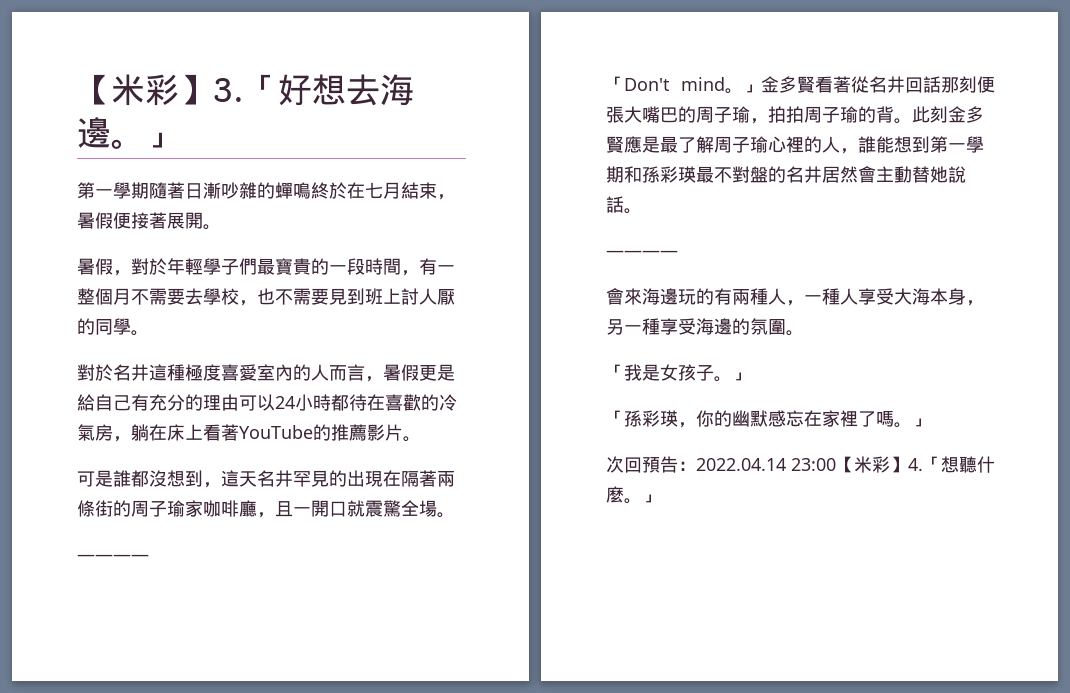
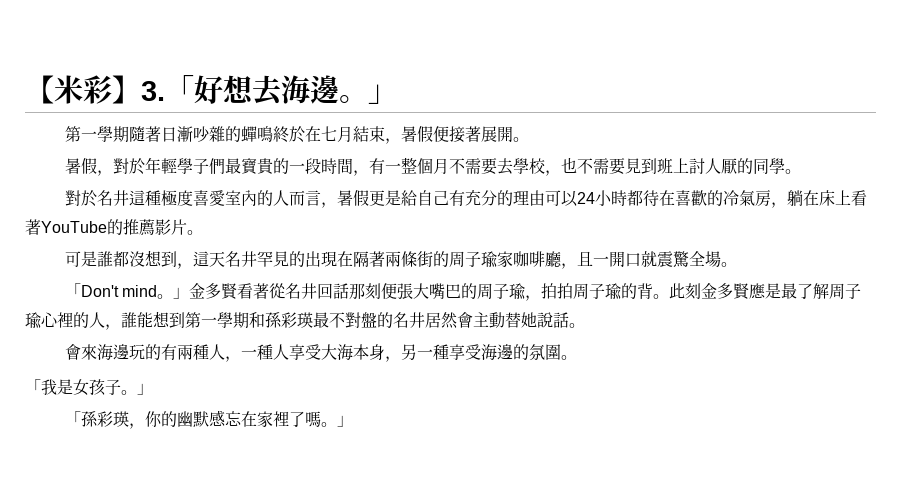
  可是誰都沒想到，這天名井罕見的出現在隔著兩條街的周子瑜家咖啡廳，且一開口就震驚全場。
- ————
  此刻金多賢應是最了解周子瑜心裡的人，誰能想到第一學期和孫彩瑛最不對盤的名井居然會主動替她說話。
- ————
- 次回預告：2022.04.14 23:00【米彩】4.「想聽什麼。」

